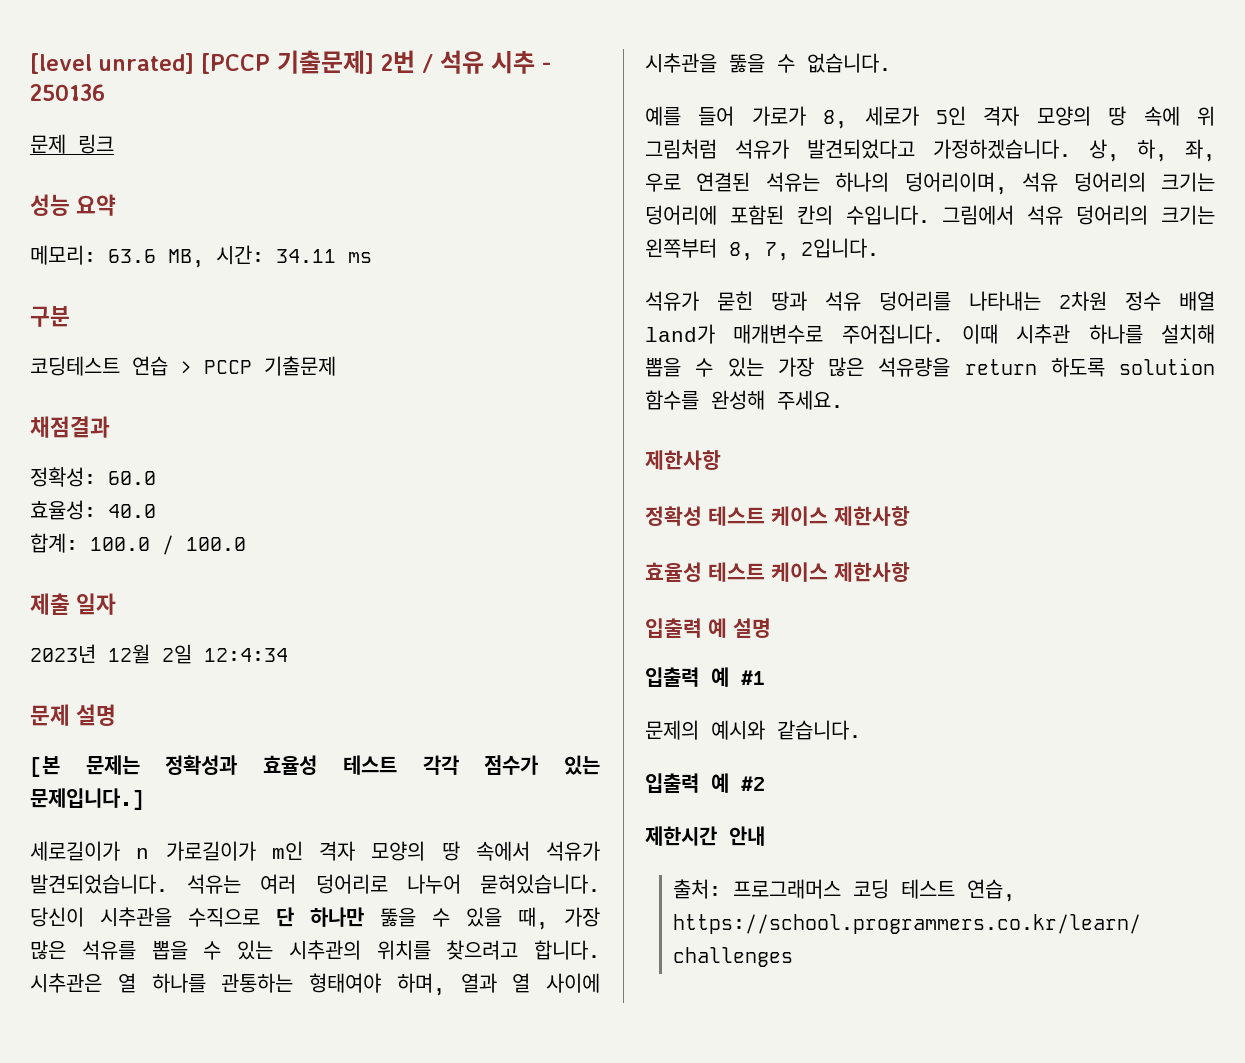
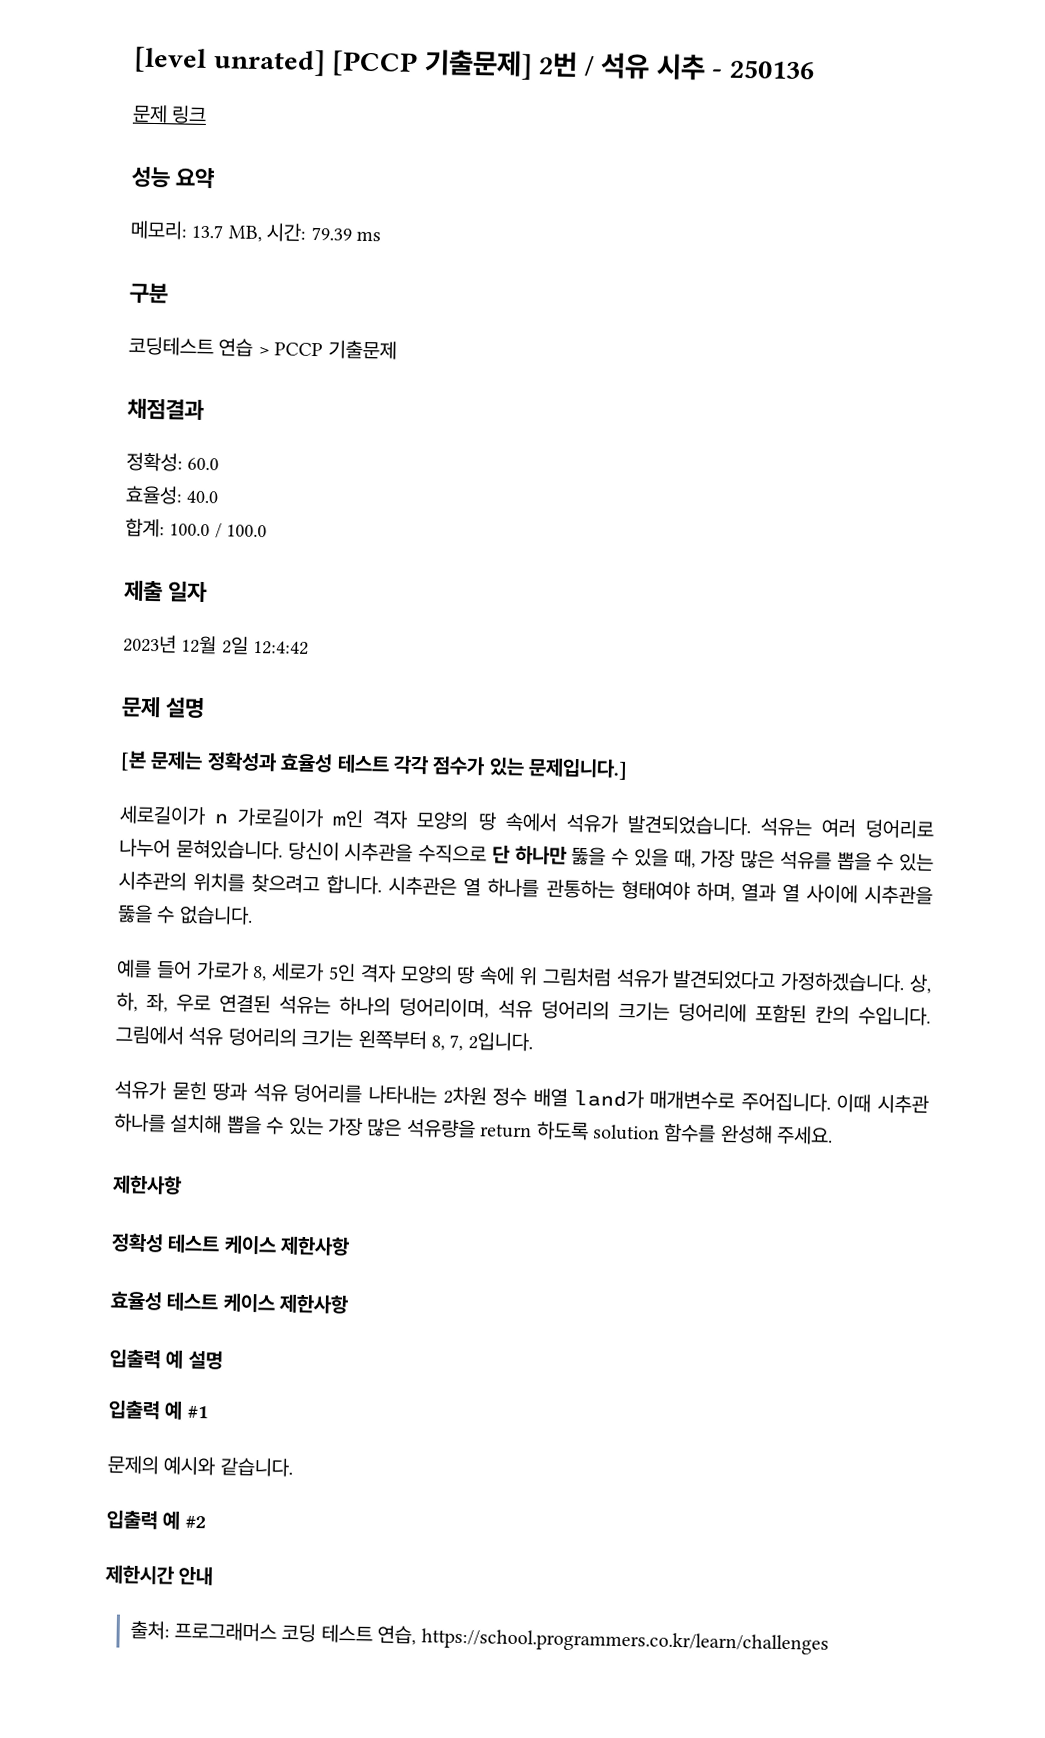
- 메모리: 63.6 MB, 시간: 34.11 ms
+ 메모리: 13.7 MB, 시간: 79.39 ms
- 2023년 12월 2일 12:4:34
+ 2023년 12월 2일 12:4:42

